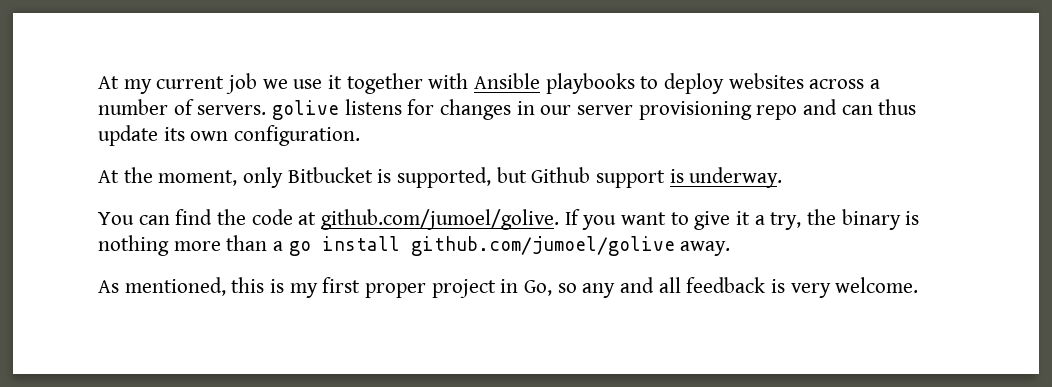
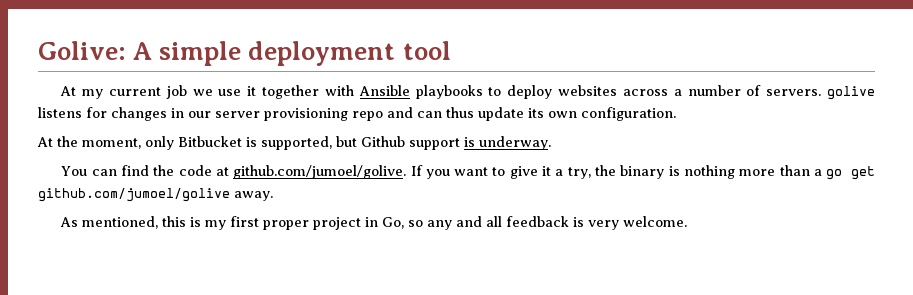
+ Golive: A simple deployment tool
- You can find the code at github.com/jumoel/golive. If you want to give it a try, the binary is nothing more than a go install github.com/jumoel/golive away.
+ You can find the code at github.com/jumoel/golive. If you want to give it a try, the binary is nothing more than a go get github.com/jumoel/golive away.

